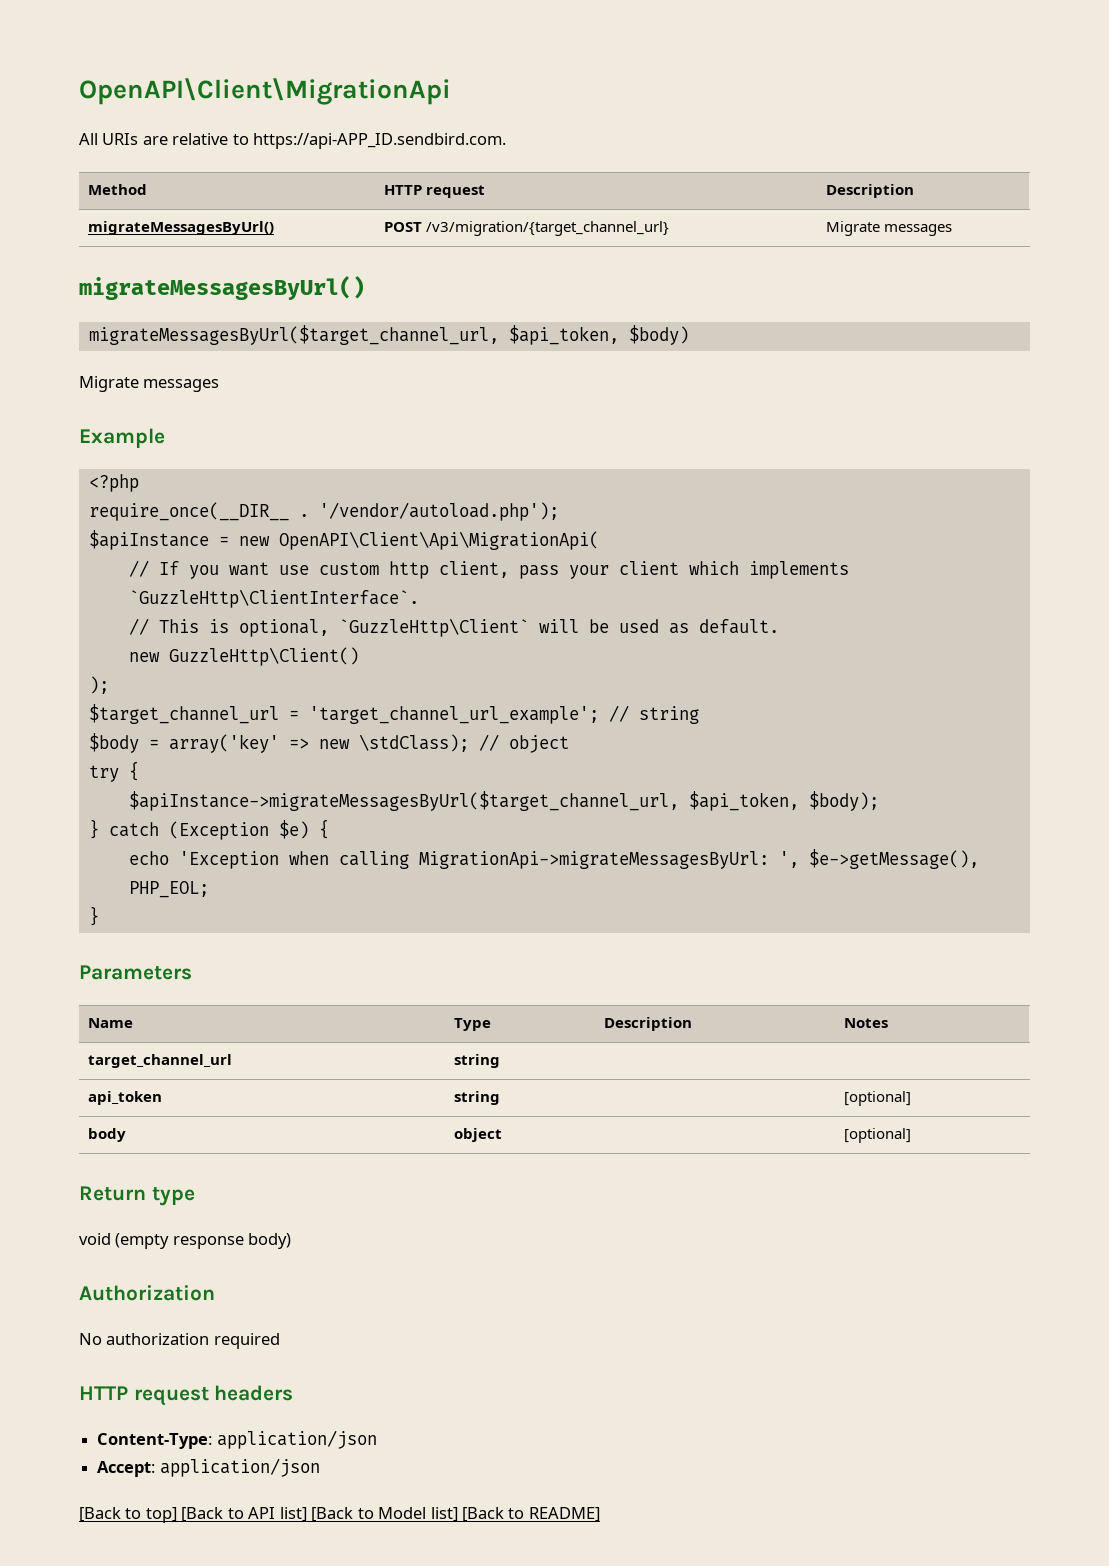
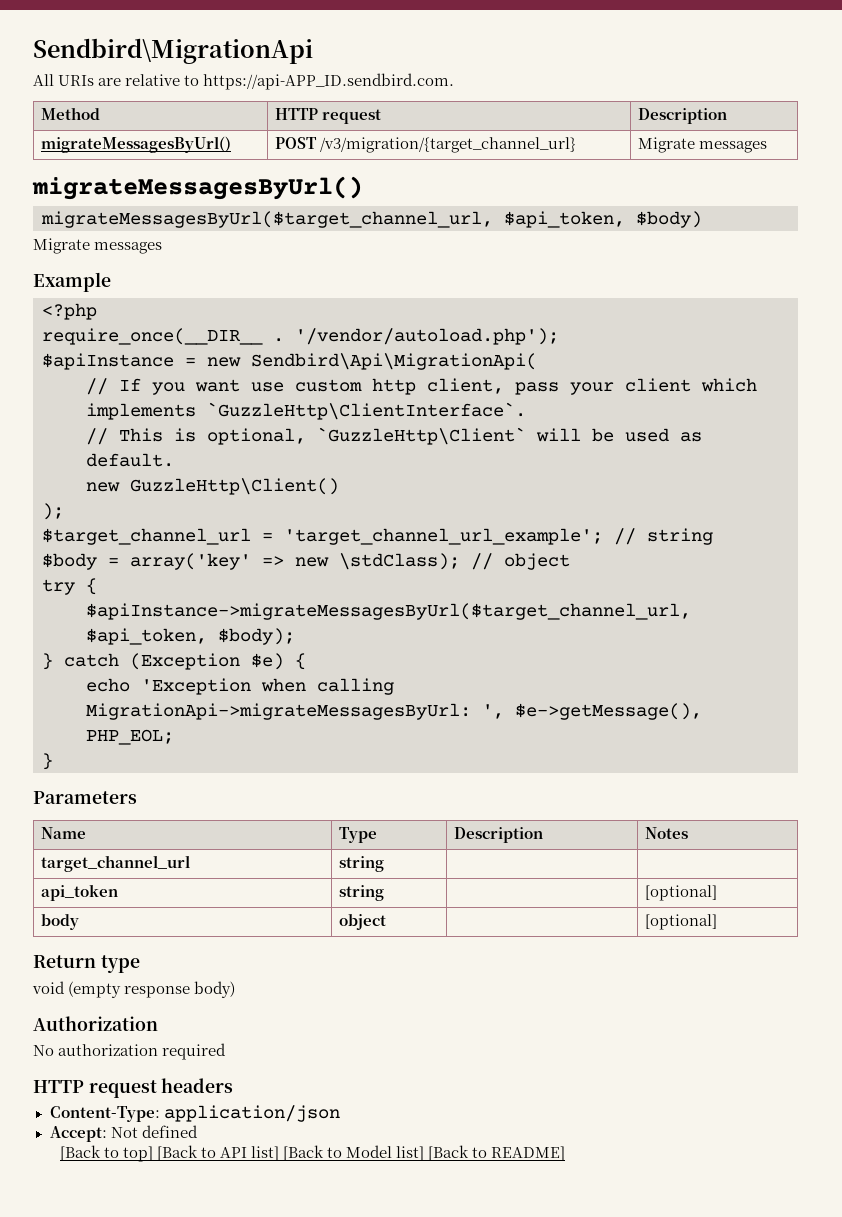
- OpenAPI\Client\MigrationApi
+ Sendbird\MigrationApi
- $apiInstance = new OpenAPI\Client\Api\MigrationApi(
+ $apiInstance = new Sendbird\Api\MigrationApi(
- Accept: application/json
+ Accept: Not defined

